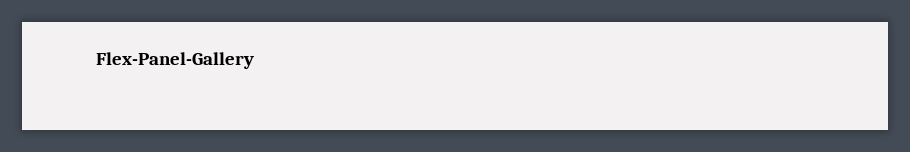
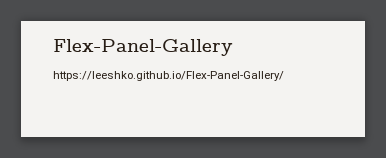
+ https://leeshko.github.io/Flex-Panel-Gallery/

